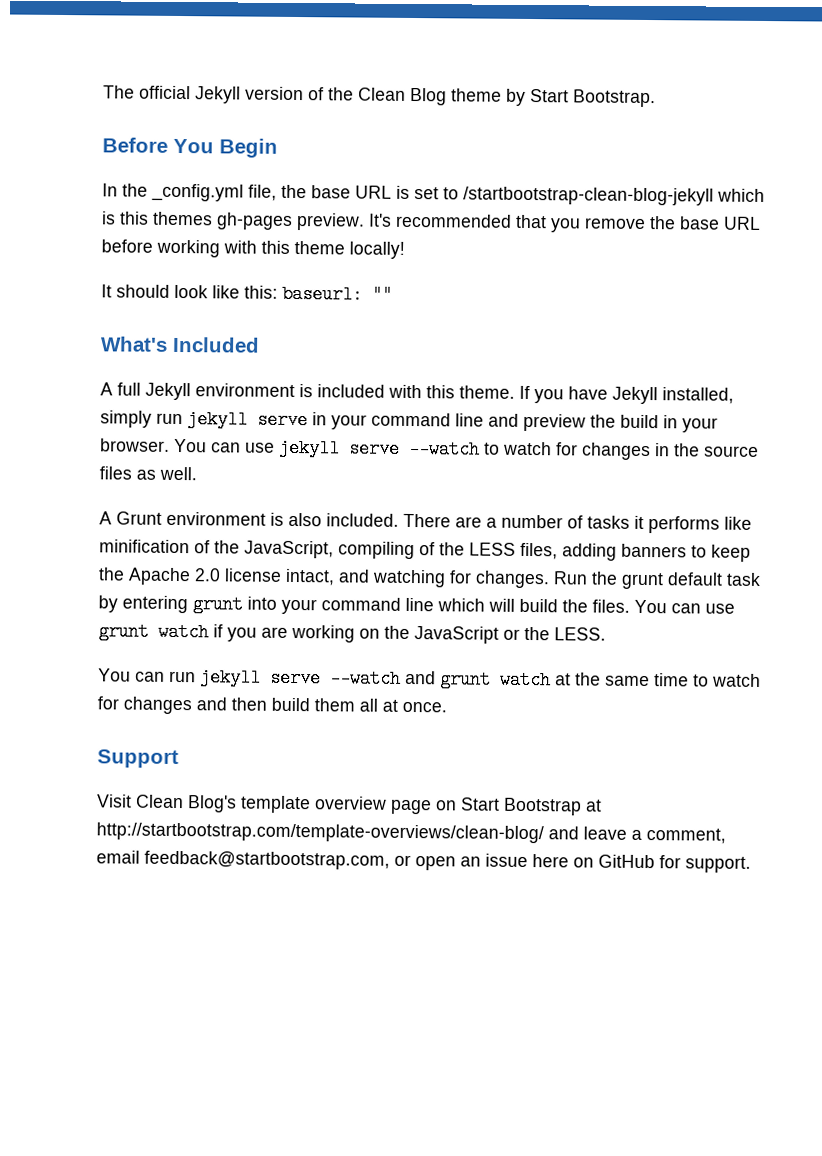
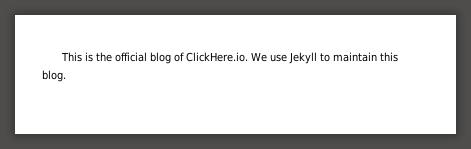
- The official Jekyll version of the Clean Blog theme by Start Bootstrap.
- Before You Begin
- In the _config.yml file, the base URL is set to /startbootstrap-clean-blog-jekyll which is this themes gh-pages preview. It's recommended that you remove the base URL before working with this theme locally!
- It should look like this: baseurl: ""
- What's Included
- A full Jekyll environment is included with this theme. If you have Jekyll installed, simply run jekyll serve in your command line and preview the build in your browser. You can use jekyll serve --watch to watch for changes in the source files as well.
- A Grunt environment is also included. There are a number of tasks it performs like minification of the JavaScript, compiling of the LESS files, adding banners to keep the Apache 2.0 license intact, and watching for changes. Run the grunt default task by entering grunt into your command line which will build the files. You can use grunt watch if you are working on the JavaScript or the LESS.
- You can run jekyll serve --watch and grunt watch at the same time to watch for changes and then build them all at once.
- Support
- Visit Clean Blog's template overview page on Start Bootstrap at http://startbootstrap.com/template-overviews/clean-blog/ and leave a comment, email feedback@startbootstrap.com, or open an issue here on GitHub for support.
+ This is the official blog of ClickHere.io. We use Jekyll to maintain this blog.

